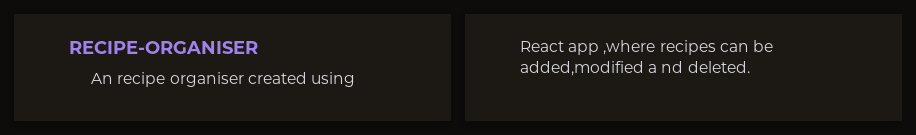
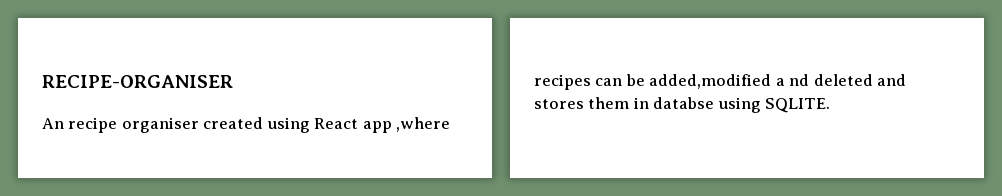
- An recipe organiser created using React app ,where recipes can be added,modified a nd deleted.
+ An recipe organiser created using React app ,where recipes can be added,modified a nd deleted and stores them in databse using SQLITE.

